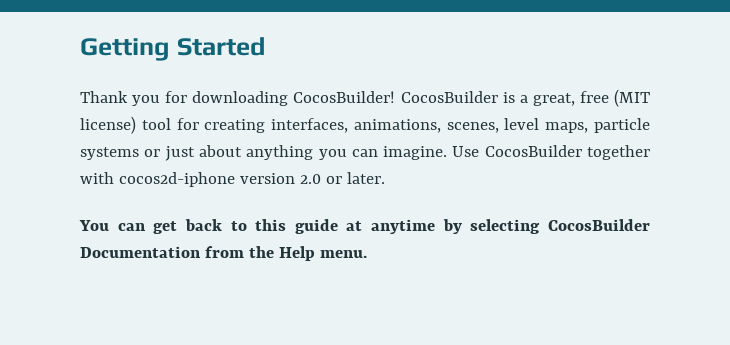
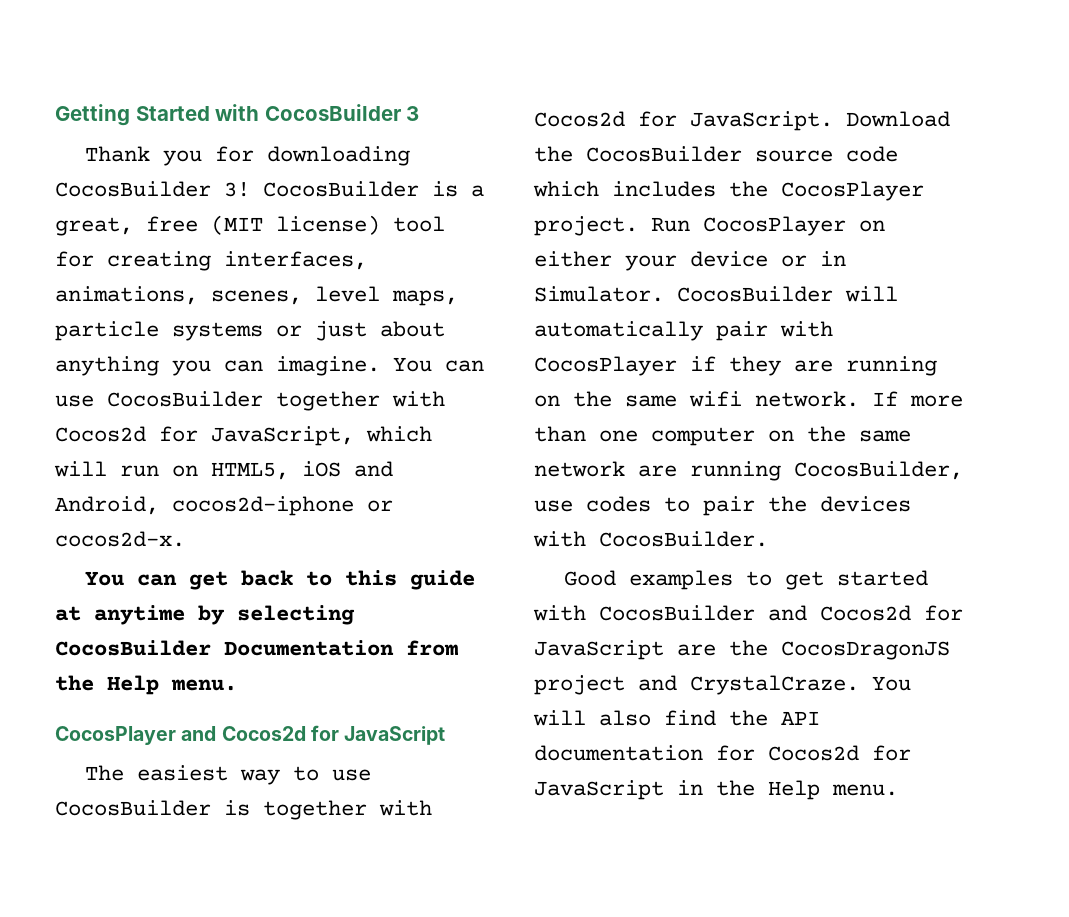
- Getting Started
+ Getting Started with CocosBuilder 3
- Thank you for downloading CocosBuilder!
+ Thank you for downloading CocosBuilder 3!
- Use CocosBuilder together with cocos2d-iphone version 2.0 or later.
+ You can use CocosBuilder together with Cocos2d for JavaScript, which will run on HTML5, iOS and Android, cocos2d-iphone or cocos2d-x.
+ CocosPlayer and Cocos2d for JavaScript
+ The easiest way to use CocosBuilder is together with Cocos2d for JavaScript. Download the CocosBuilder source code which includes the CocosPlayer project. Run CocosPlayer on either your device or in Simulator. CocosBuilder will automatically pair with CocosPlayer if they are running on the same wifi network. If more than one computer on the same network are running CocosBuilder, use codes to pair the devices with CocosBuilder.
+ Good examples to get started with CocosBuilder and Cocos2d for JavaScript are the CocosDragonJS project and CrystalCraze. You will also find the API documentation for Cocos2d for JavaScript in the Help menu.

